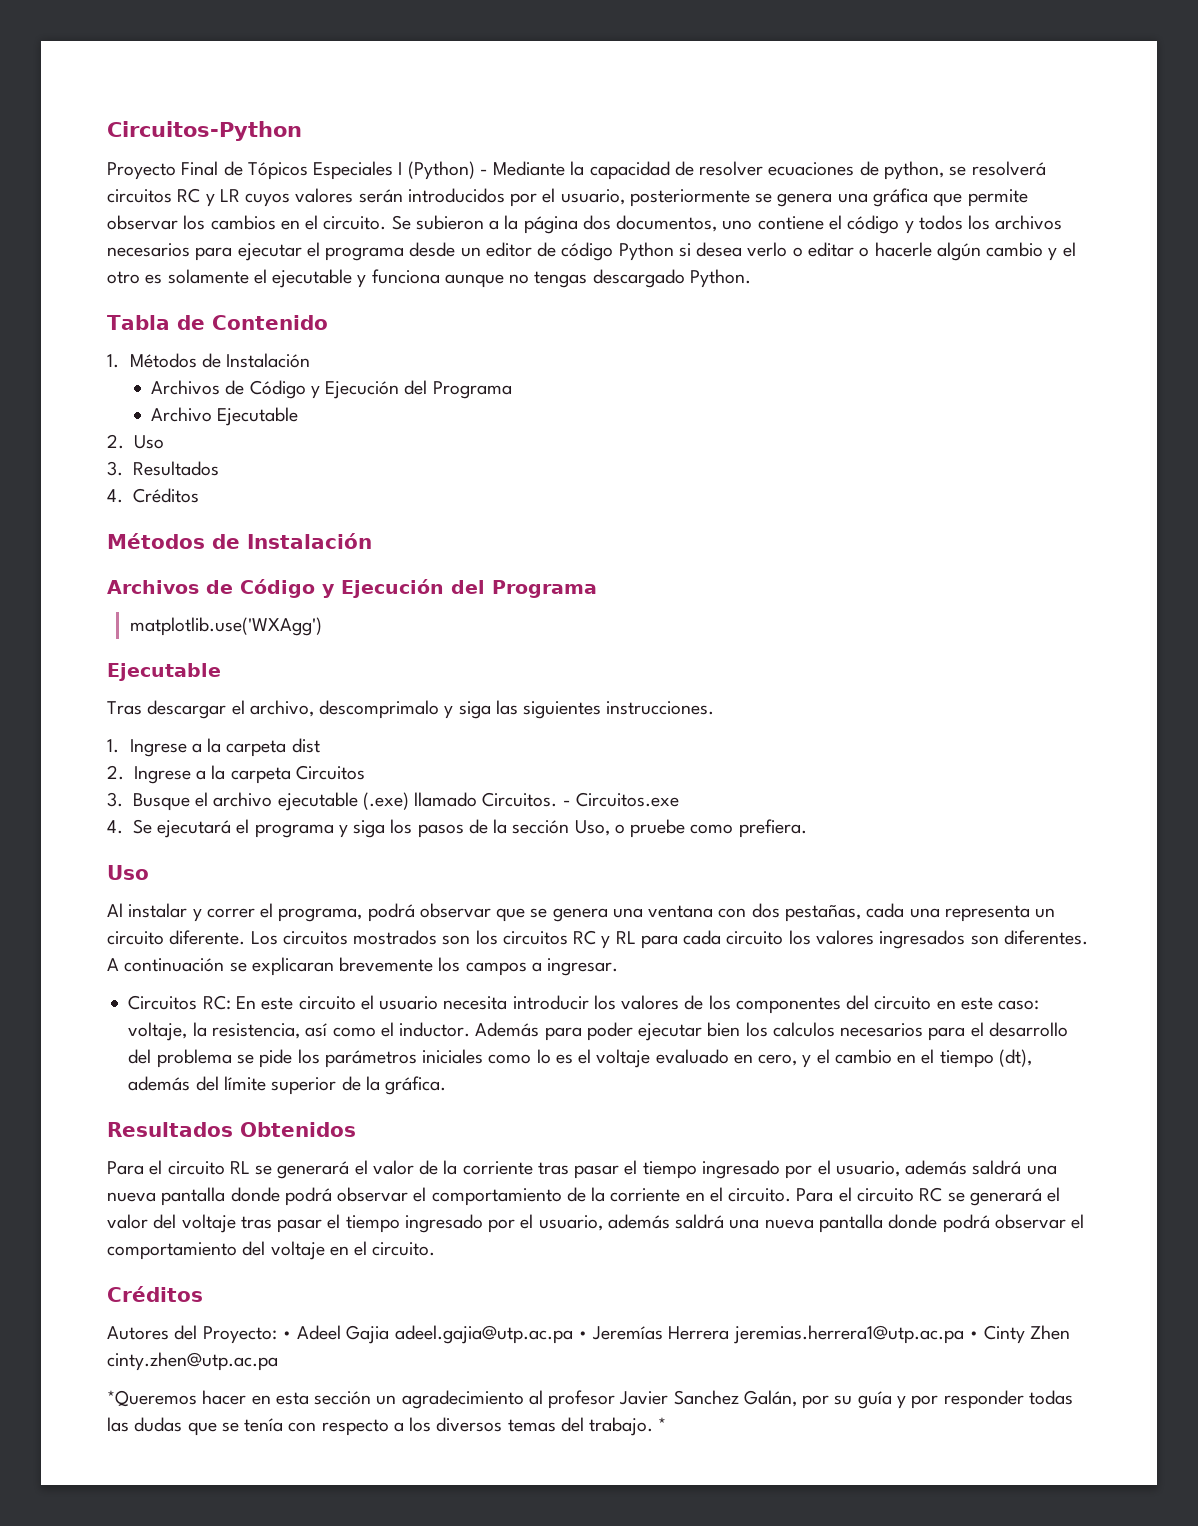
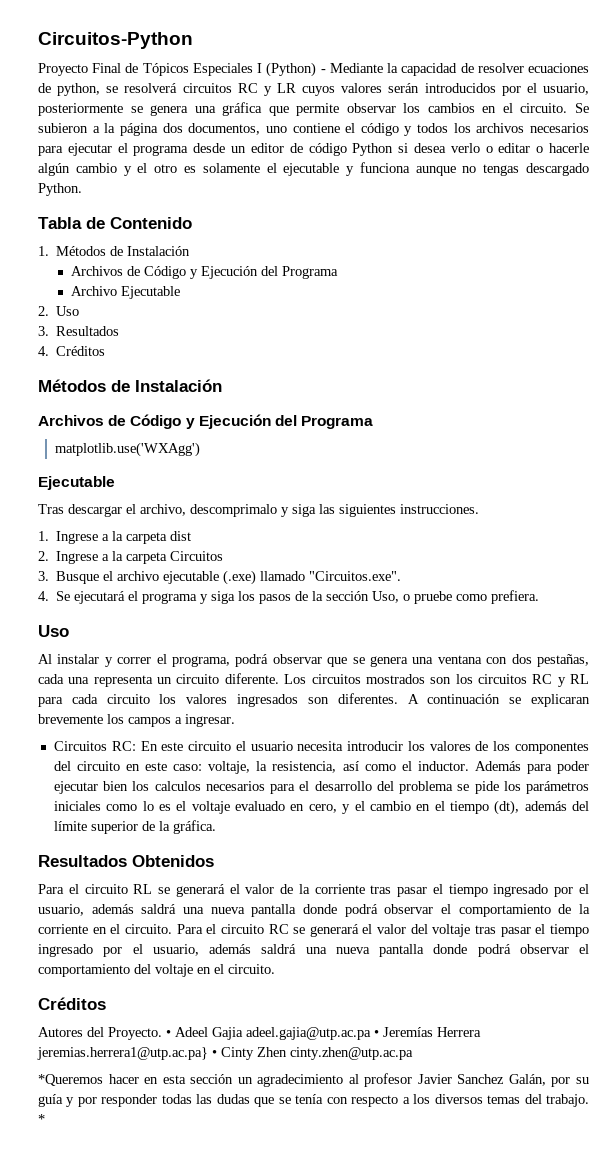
- 3. Busque el archivo ejecutable (.exe) llamado Circuitos. - Circuitos.exe
+ 3. Busque el archivo ejecutable (.exe) llamado "Circuitos.exe".
- Autores del Proyecto: • Adeel Gajia adeel.gajia@utp.ac.pa • Jeremías Herrera jeremias.herrera1@utp.ac.pa • Cinty Zhen cinty.zhen@utp.ac.pa
+ Autores del Proyecto. • Adeel Gajia adeel.gajia@utp.ac.pa • Jeremías Herrera jeremias.herrera1@utp.ac.pa} • Cinty Zhen cinty.zhen@utp.ac.pa

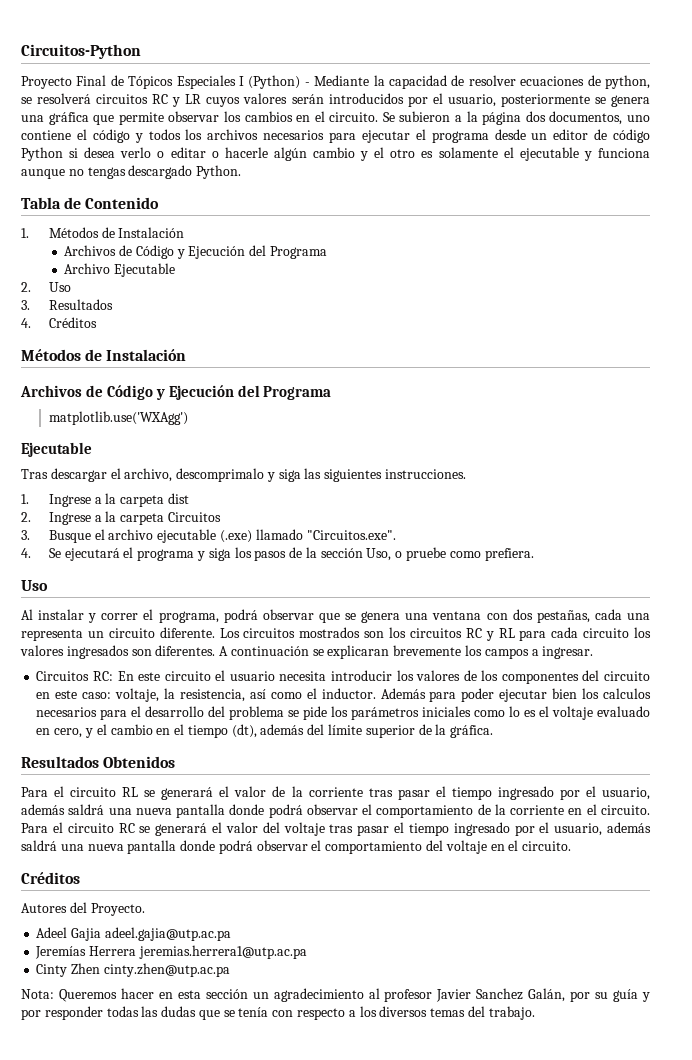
- Autores del Proyecto. • Adeel Gajia adeel.gajia@utp.ac.pa • Jeremías Herrera jeremias.herrera1@utp.ac.pa} • Cinty Zhen cinty.zhen@utp.ac.pa
+ Autores del Proyecto.
+ Adeel Gajia adeel.gajia@utp.ac.pa
+ Jeremías Herrera jeremias.herrera1@utp.ac.pa
+ Cinty Zhen cinty.zhen@utp.ac.pa
- *Queremos hacer en esta sección un agradecimiento al profesor Javier Sanchez Galán, por su guía y por responder todas las dudas que se tenía con respecto a los diversos temas del trabajo. *
+ Nota: Queremos hacer en esta sección un agradecimiento al profesor Javier Sanchez Galán, por su guía y por responder todas las dudas que se tenía con respecto a los diversos temas del trabajo.

